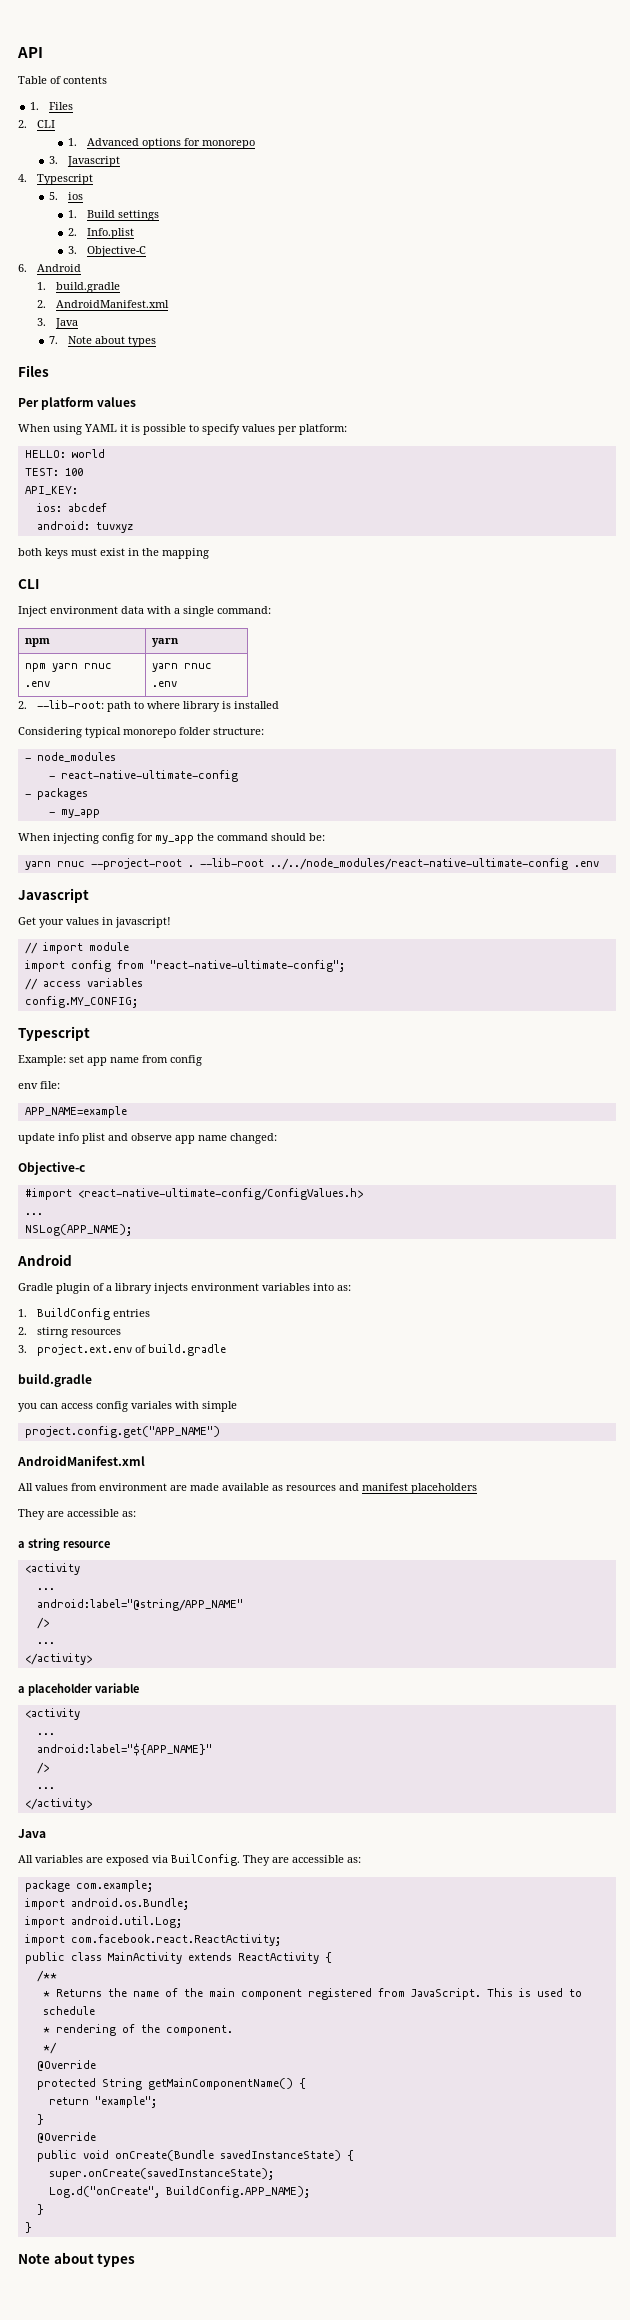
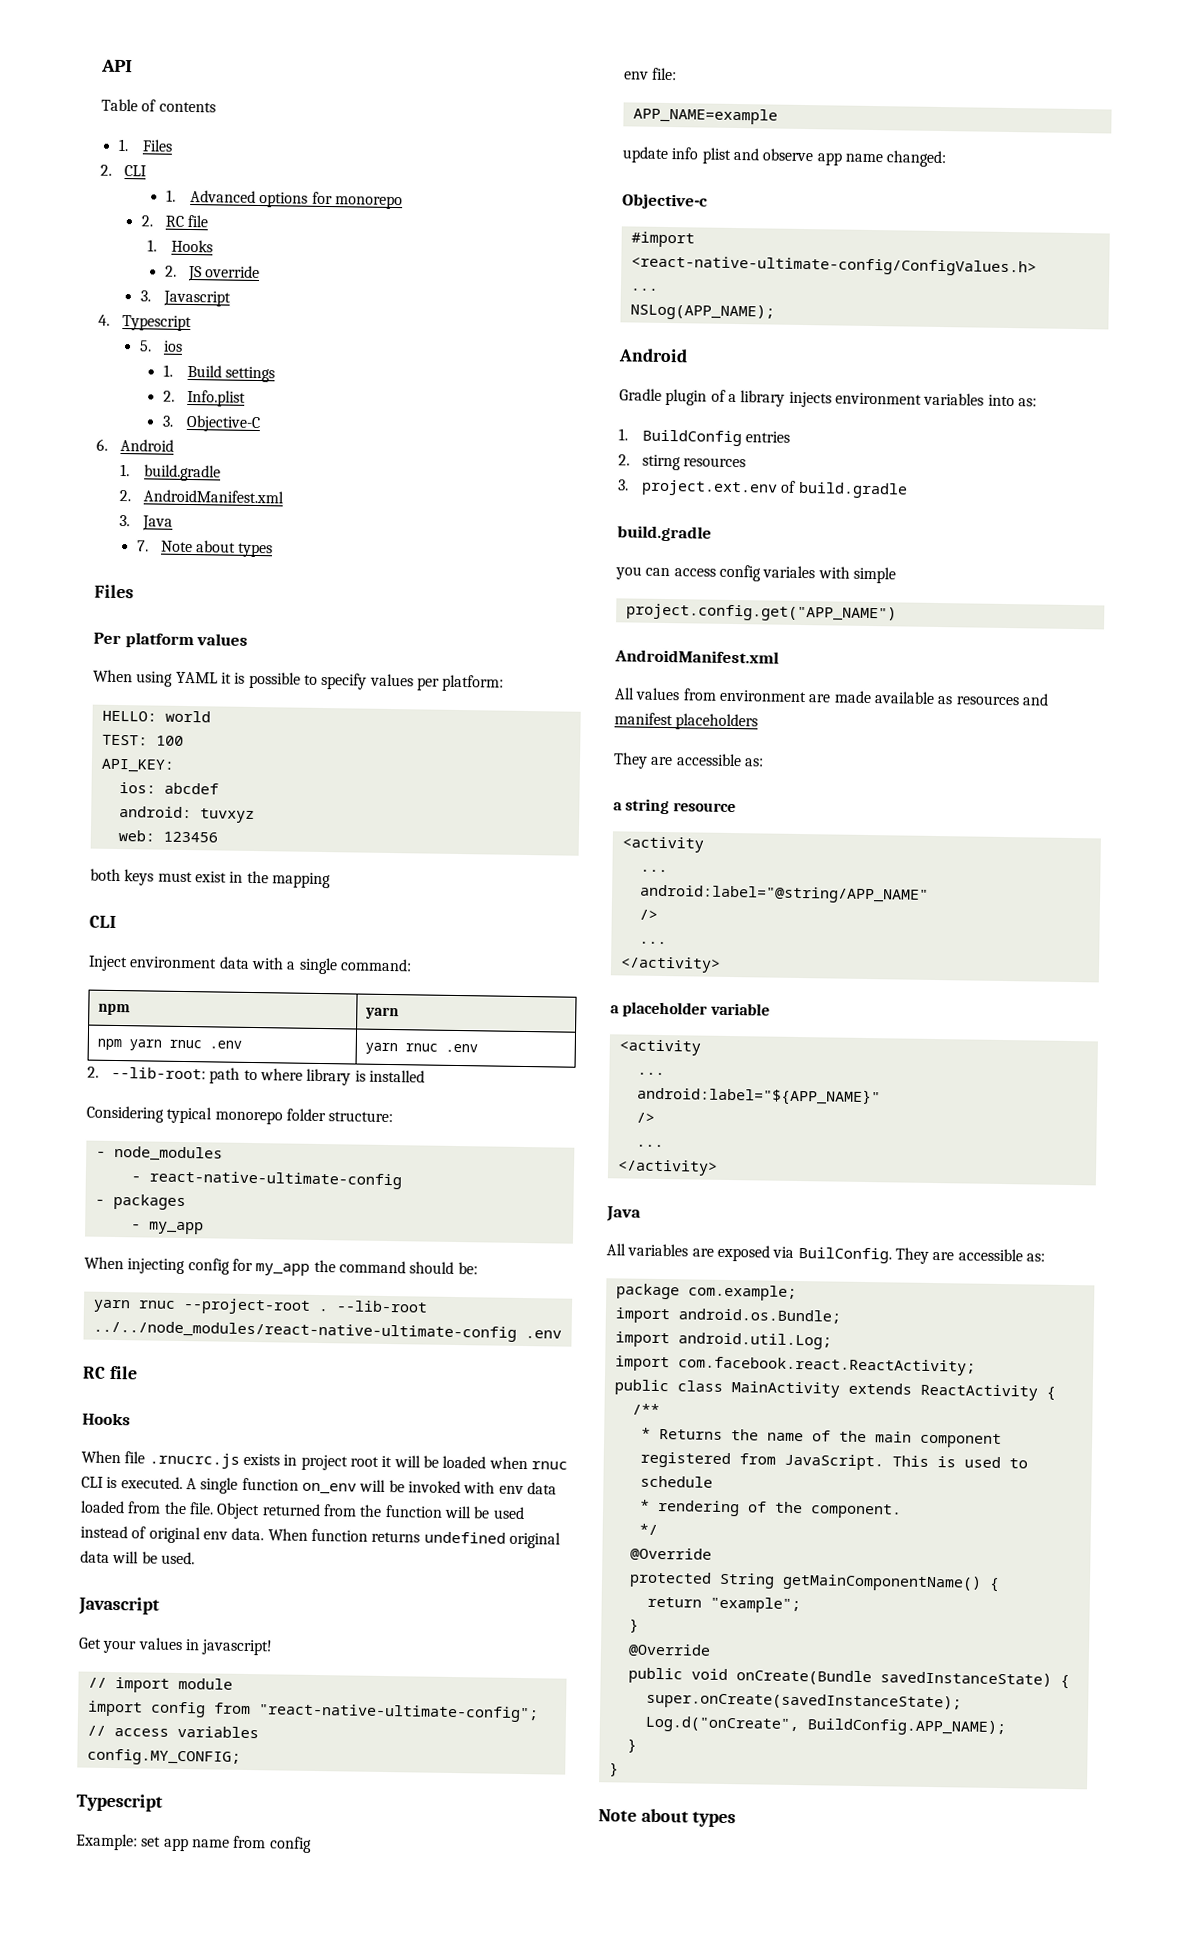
+ 2. RC file
+ 1. Hooks
+ 2. JS override
+ web: 123456
  --lib-root ../../node_modules/react-native-ultimate-config .env
+ RC file
+ Hooks
+ When file .rnucrc.js exists in project root it will be loaded when rnuc CLI is executed. A single function on_env will be invoked with env data loaded from the file. Object returned from the function will be used instead of original env data. When function returns undefined original data will be used.

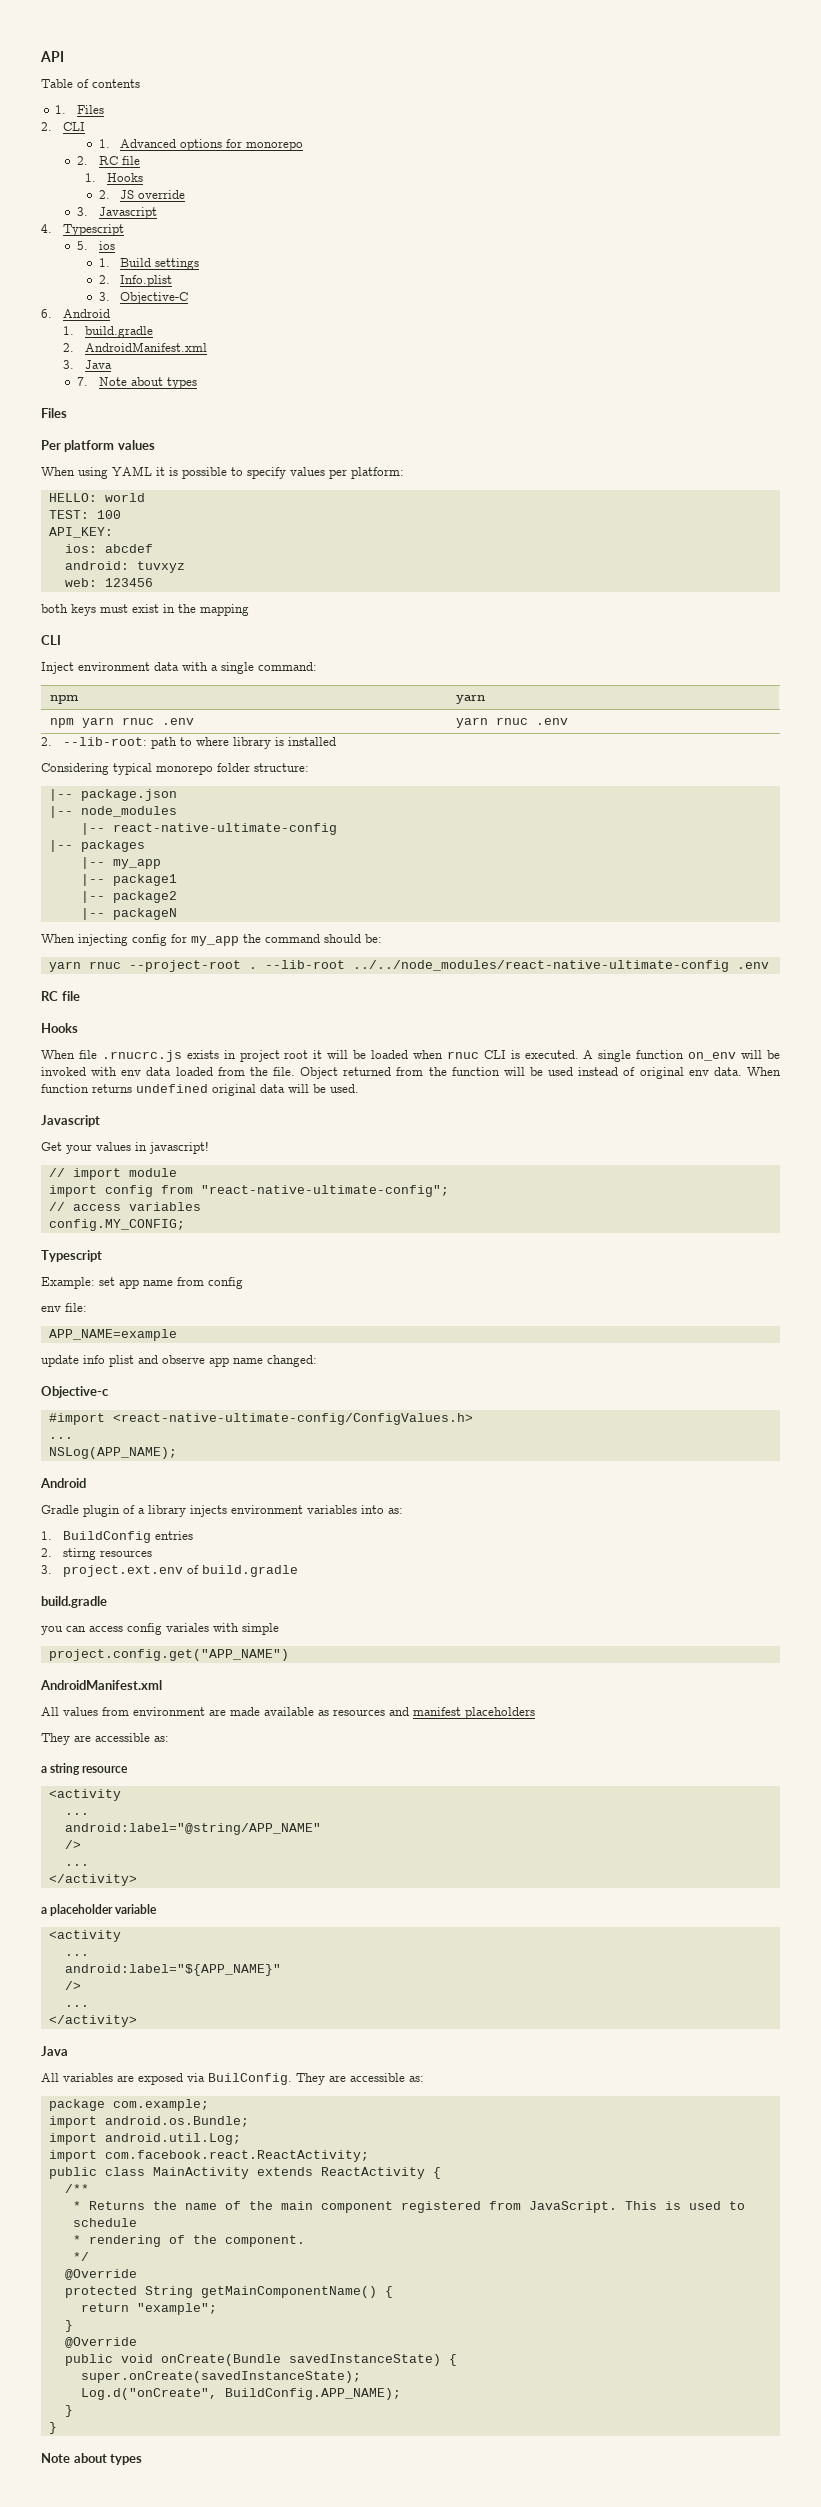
- - node_modules
+ |-- package.json
+ |-- node_modules
- - react-native-ultimate-config
+ |-- react-native-ultimate-config
- - packages
+ |-- packages
- - my_app
+ |-- my_app
+ |-- package1
+ |-- package2
+ |-- packageN

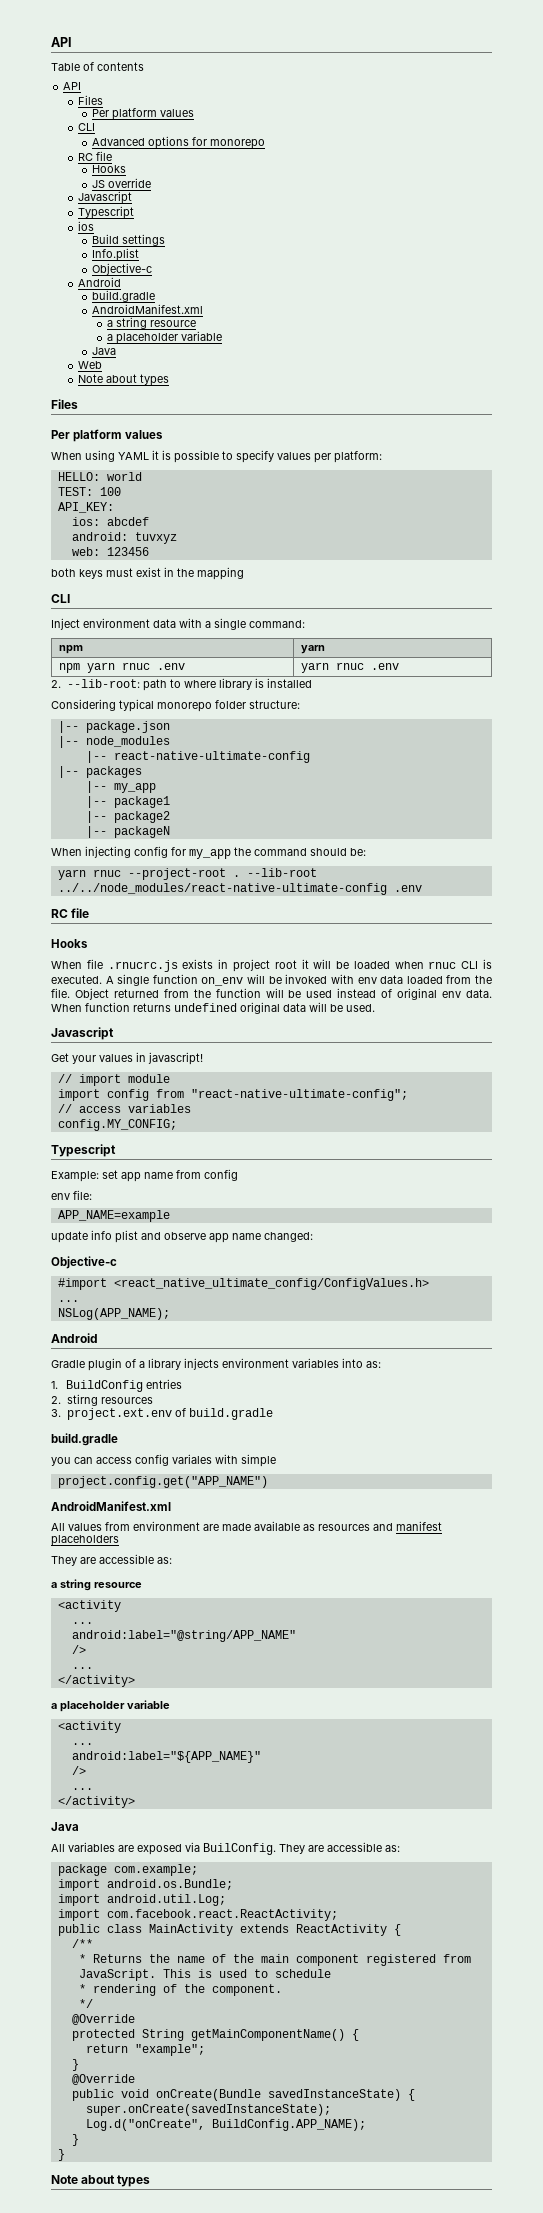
  Table of contents
- 1. Files
- 2. CLI
- 1. Advanced options for monorepo
- 2. RC file
- 1. Hooks
- 2. JS override
- 3. Javascript
- 4. Typescript
- 5. ios
+ API
+ Files
+ Per platform values
+ CLI
+ Advanced options for monorepo
+ RC file
+ Hooks
+ JS override
+ Javascript
+ Typescript
+ ios
- 1. Build settings
+ Build settings
- 2. Info.plist
- 3. Objective-C
- 6. Android
- 1. build.gradle
- 2. AndroidManifest.xml
- 3. Java
- 7. Note about types
+ Info.plist
+ Objective-c
+ Android
+ build.gradle
+ AndroidManifest.xml
+ a string resource
+ a placeholder variable
+ Java
+ Web
+ Note about types
- #import <react-native-ultimate-config/ConfigValues.h>
+ #import <react_native_ultimate_config/ConfigValues.h>

